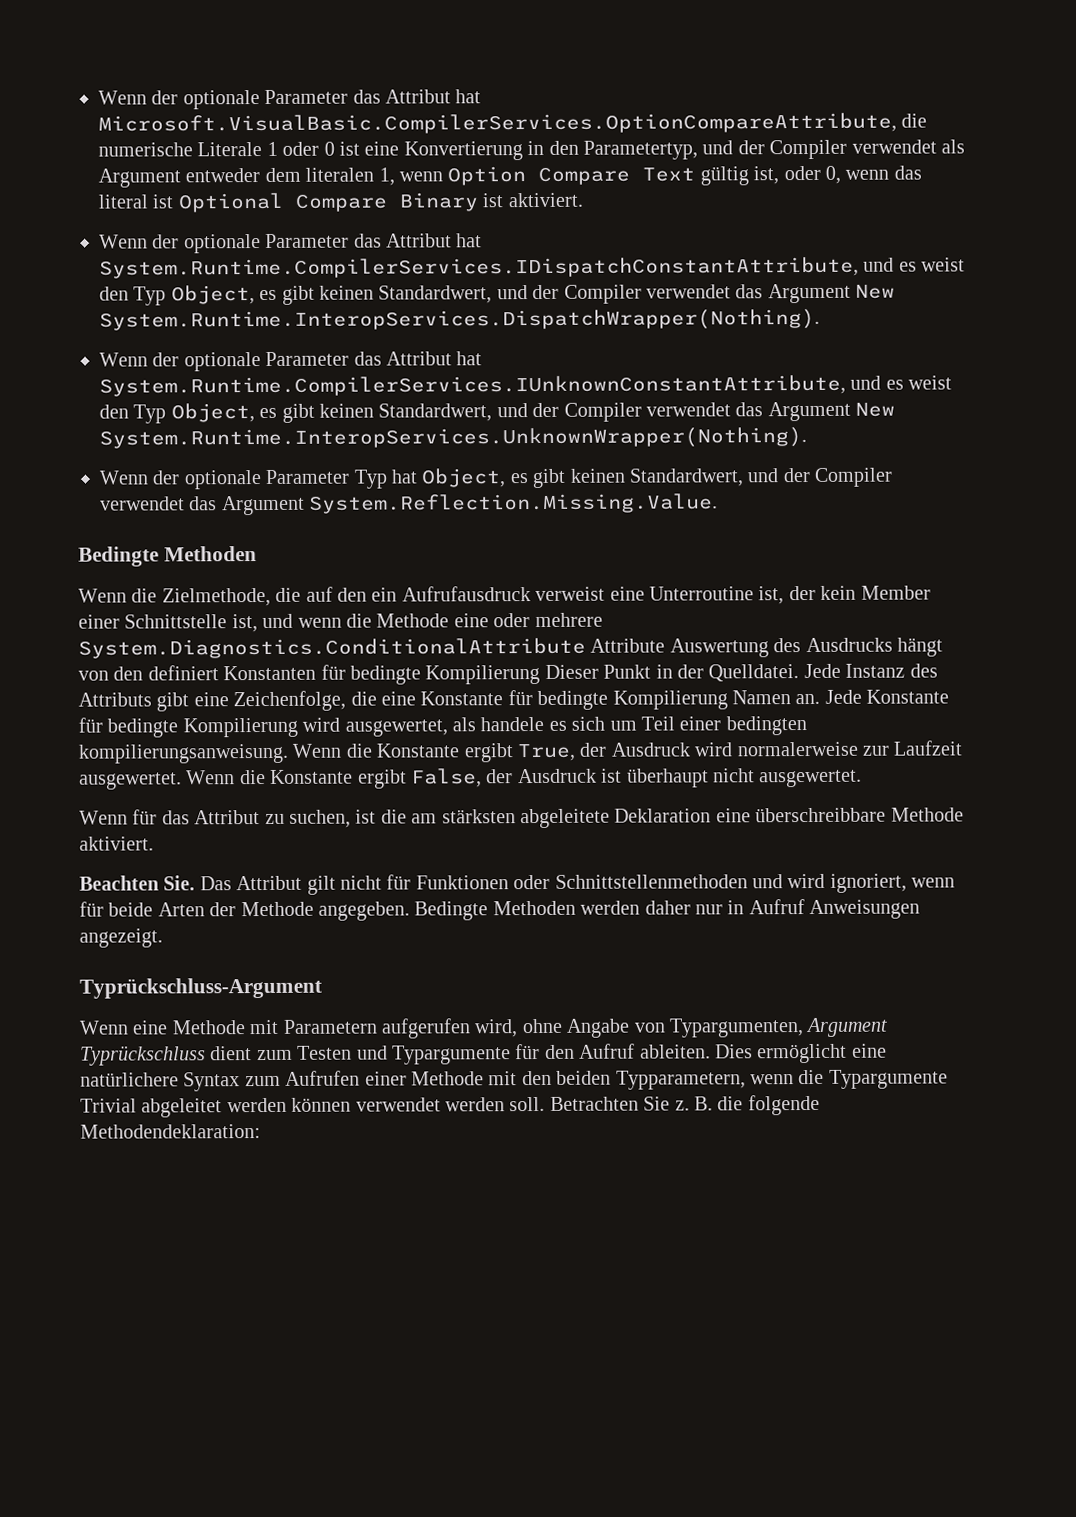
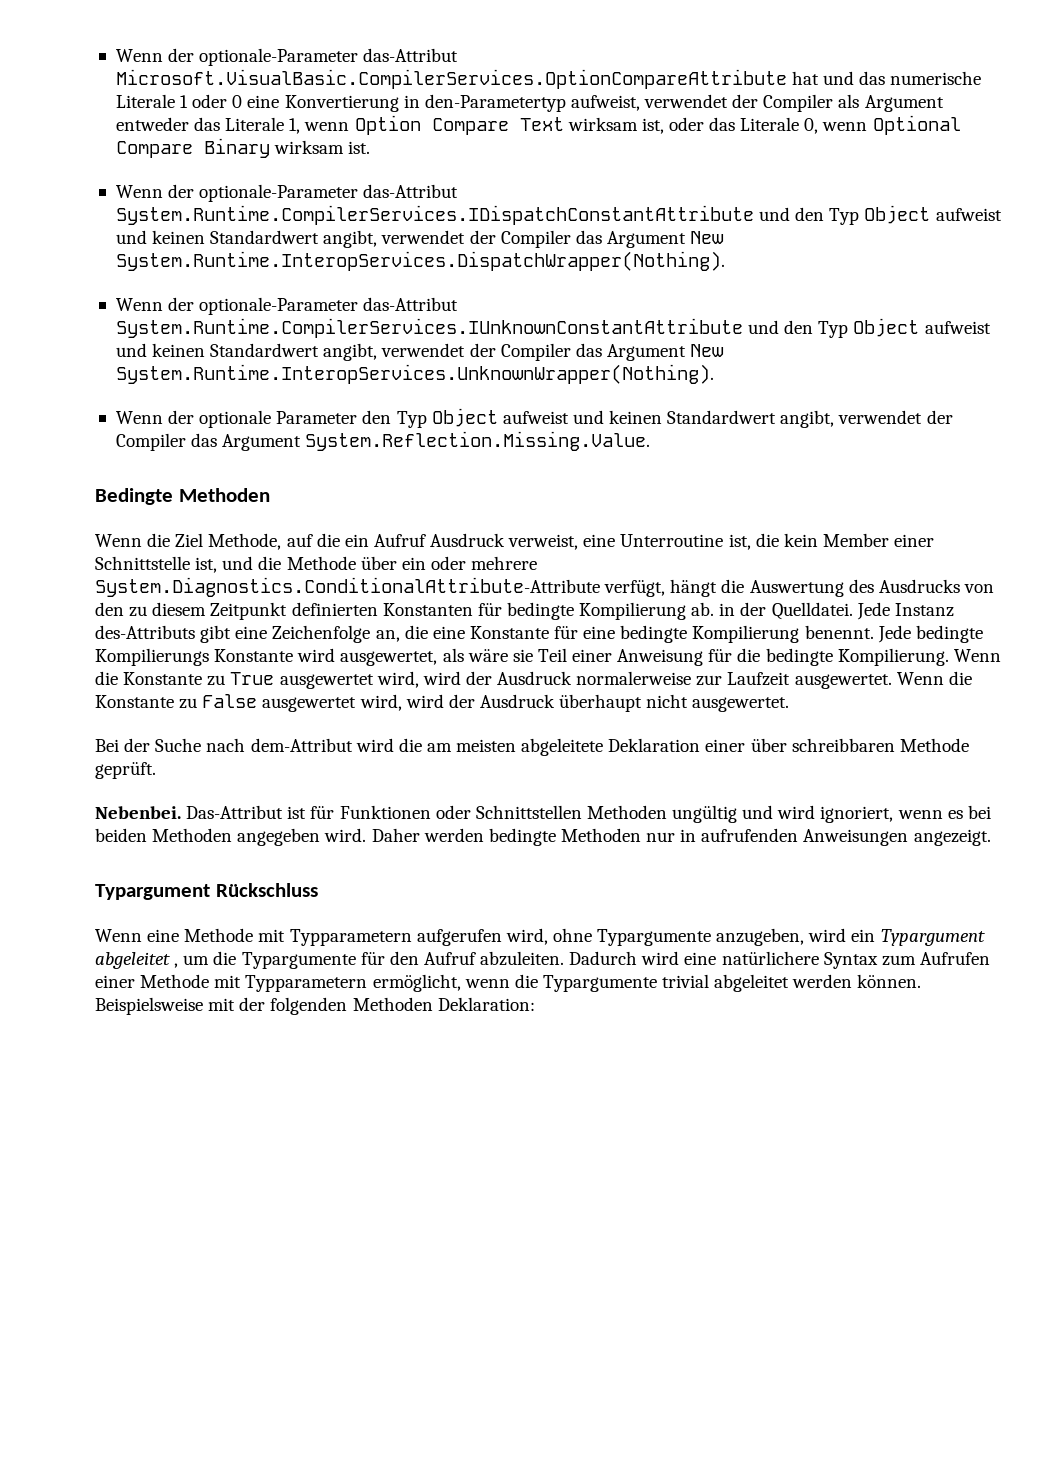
- Wenn der optionale Parameter das Attribut hat Microsoft.VisualBasic.CompilerServices.OptionCompareAttribute, die numerische Literale 1 oder 0 ist eine Konvertierung in den Parametertyp, und der Compiler verwendet als Argument entweder dem literalen 1, wenn Option Compare Text gültig ist, oder 0, wenn das literal ist Optional Compare Binary ist aktiviert.
- Wenn der optionale Parameter das Attribut hat System.Runtime.CompilerServices.IDispatchConstantAttribute, und es weist den Typ Object, es gibt keinen Standardwert, und der Compiler verwendet das Argument New System.Runtime.InteropServices.DispatchWrapper(Nothing).
+ Wenn der optionale-Parameter das-Attribut Microsoft.VisualBasic.CompilerServices.OptionCompareAttribute hat und das numerische Literale 1 oder 0 eine Konvertierung in den-Parametertyp aufweist, verwendet der Compiler als Argument entweder das Literale 1, wenn Option Compare Text wirksam ist, oder das Literale 0, wenn Optional Compare Binary wirksam ist.
+ Wenn der optionale-Parameter das-Attribut System.Runtime.CompilerServices.IDispatchConstantAttribute und den Typ Object aufweist und keinen Standardwert angibt, verwendet der Compiler das Argument New System.Runtime.InteropServices.DispatchWrapper(Nothing).
- Wenn der optionale Parameter das Attribut hat System.Runtime.CompilerServices.IUnknownConstantAttribute, und es weist den Typ Object, es gibt keinen Standardwert, und der Compiler verwendet das Argument New System.Runtime.InteropServices.UnknownWrapper(Nothing).
+ Wenn der optionale-Parameter das-Attribut System.Runtime.CompilerServices.IUnknownConstantAttribute und den Typ Object aufweist und keinen Standardwert angibt, verwendet der Compiler das Argument New System.Runtime.InteropServices.UnknownWrapper(Nothing).
- Wenn der optionale Parameter Typ hat Object, es gibt keinen Standardwert, und der Compiler verwendet das Argument System.Reflection.Missing.Value.
+ Wenn der optionale Parameter den Typ Object aufweist und keinen Standardwert angibt, verwendet der Compiler das Argument System.Reflection.Missing.Value.
- Wenn die Zielmethode, die auf den ein Aufrufausdruck verweist eine Unterroutine ist, der kein Member einer Schnittstelle ist, und wenn die Methode eine oder mehrere System.Diagnostics.ConditionalAttribute Attribute Auswertung des Ausdrucks hängt von den definiert Konstanten für bedingte Kompilierung Dieser Punkt in der Quelldatei.
+ Wenn die Ziel Methode, auf die ein Aufruf Ausdruck verweist, eine Unterroutine ist, die kein Member einer Schnittstelle ist, und die Methode über ein oder mehrere System.Diagnostics.ConditionalAttribute-Attribute verfügt, hängt die Auswertung des Ausdrucks von den zu diesem Zeitpunkt definierten Konstanten für bedingte Kompilierung ab. in der Quelldatei.
- Jede Instanz des Attributs gibt eine Zeichenfolge, die eine Konstante für bedingte Kompilierung Namen an. Jede Konstante für bedingte Kompilierung wird ausgewertet, als handele es sich um Teil einer bedingten kompilierungsanweisung. Wenn die Konstante ergibt True, der Ausdruck wird normalerweise zur Laufzeit ausgewertet.
+ Jede Instanz des-Attributs gibt eine Zeichenfolge an, die eine Konstante für eine bedingte Kompilierung benennt. Jede bedingte Kompilierungs Konstante wird ausgewertet, als wäre sie Teil einer Anweisung für die bedingte Kompilierung. Wenn die Konstante zu True ausgewertet wird, wird der Ausdruck normalerweise zur Laufzeit ausgewertet.
- Wenn die Konstante ergibt False, der Ausdruck ist überhaupt nicht ausgewertet.
+ Wenn die Konstante zu False ausgewertet wird, wird der Ausdruck überhaupt nicht ausgewertet.
- Wenn für das Attribut zu suchen, ist die am stärksten abgeleitete Deklaration eine überschreibbare Methode aktiviert.
- Beachten Sie. Das Attribut gilt nicht für Funktionen oder Schnittstellenmethoden und wird ignoriert, wenn für beide Arten der Methode angegeben. Bedingte Methoden werden daher nur in Aufruf Anweisungen angezeigt.
+ Bei der Suche nach dem-Attribut wird die am meisten abgeleitete Deklaration einer über schreibbaren Methode geprüft.
+ Nebenbei. Das-Attribut ist für Funktionen oder Schnittstellen Methoden ungültig und wird ignoriert, wenn es bei beiden Methoden angegeben wird. Daher werden bedingte Methoden nur in aufrufenden Anweisungen angezeigt.
- Typrückschluss-Argument
+ Typargument Rückschluss
- Wenn eine Methode mit Parametern aufgerufen wird, ohne Angabe von Typargumenten, Argument Typrückschluss dient zum Testen und Typargumente für den Aufruf ableiten. Dies ermöglicht eine natürlichere Syntax zum Aufrufen einer Methode mit den beiden Typparametern, wenn die Typargumente Trivial abgeleitet werden können verwendet werden soll. Betrachten Sie z. B. die folgende Methodendeklaration:
+ Wenn eine Methode mit Typparametern aufgerufen wird, ohne Typargumente anzugeben, wird ein Typargument abgeleitet , um die Typargumente für den Aufruf abzuleiten. Dadurch wird eine natürlichere Syntax zum Aufrufen einer Methode mit Typparametern ermöglicht, wenn die Typargumente trivial abgeleitet werden können. Beispielsweise mit der folgenden Methoden Deklaration:

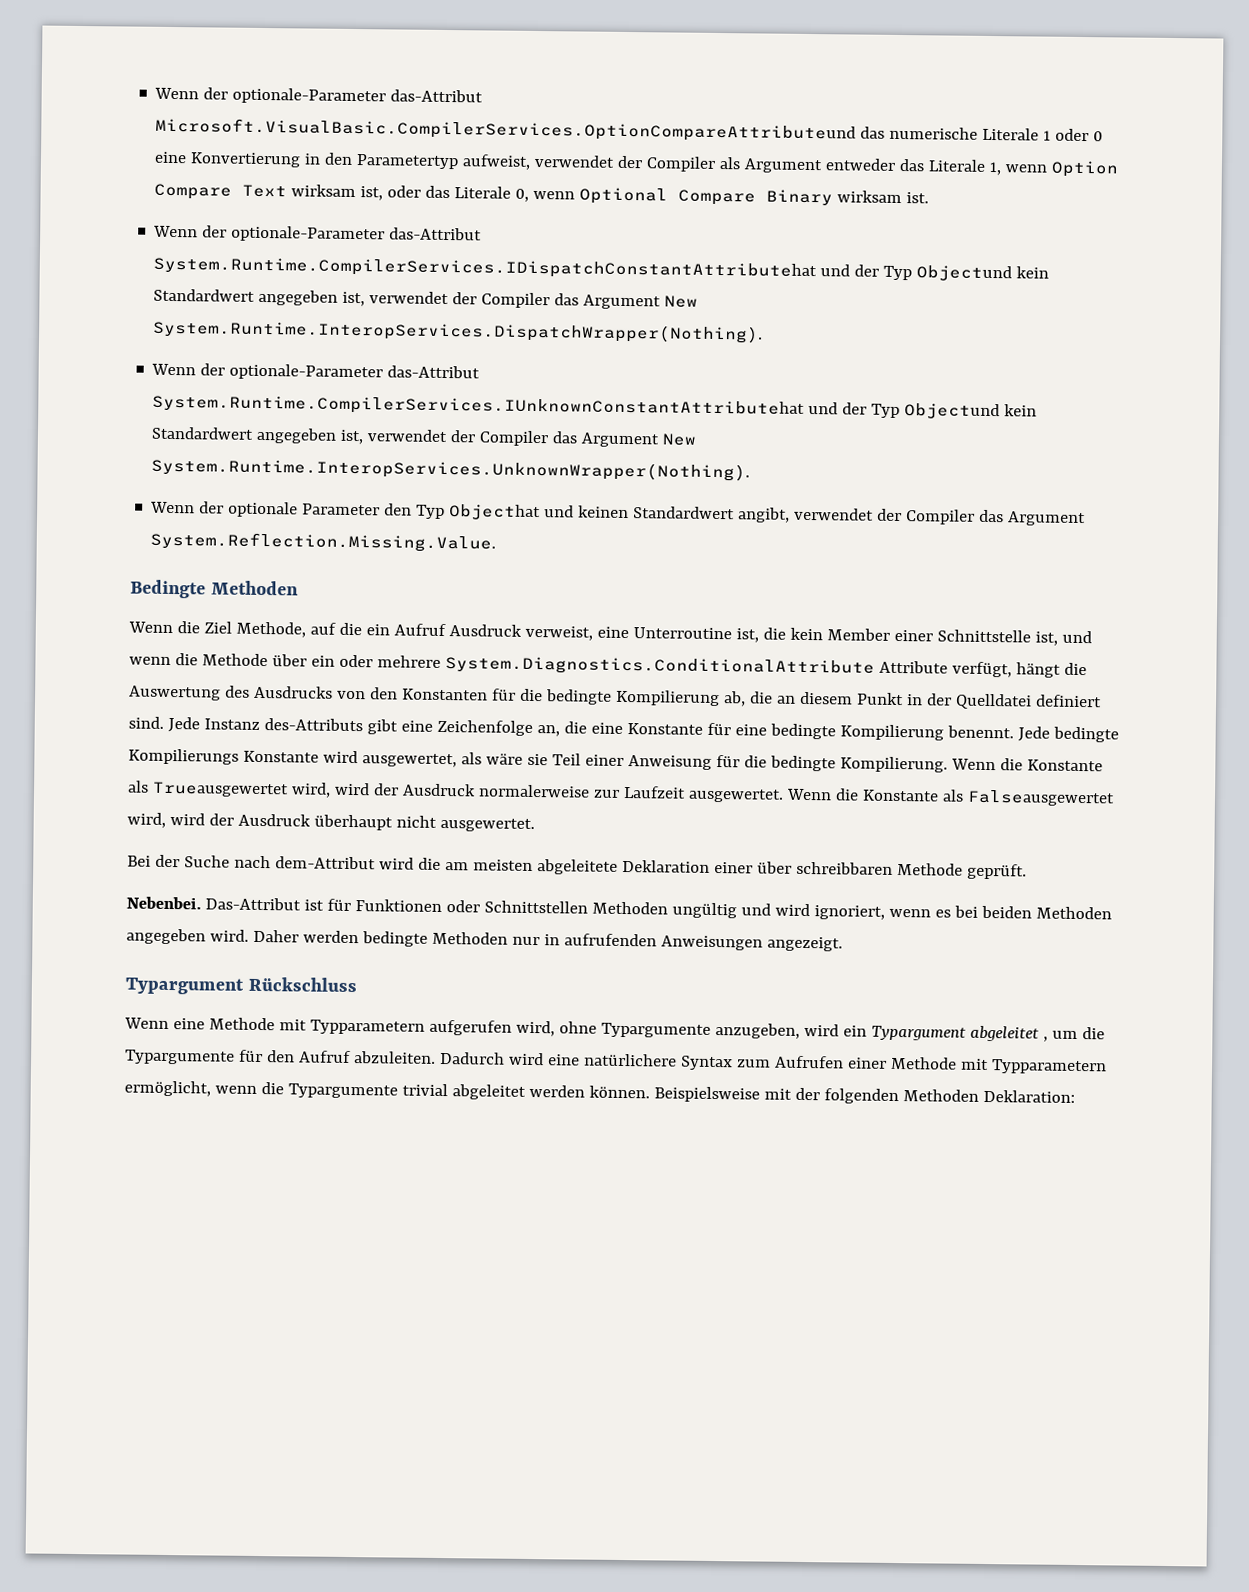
- Wenn der optionale-Parameter das-Attribut Microsoft.VisualBasic.CompilerServices.OptionCompareAttribute hat und das numerische Literale 1 oder 0 eine Konvertierung in den-Parametertyp aufweist, verwendet der Compiler als Argument entweder das Literale 1, wenn Option Compare Text wirksam ist, oder das Literale 0, wenn Optional Compare Binary wirksam ist.
+ Wenn der optionale-Parameter das-Attribut Microsoft.VisualBasic.CompilerServices.OptionCompareAttributeund das numerische Literale 1 oder 0 eine Konvertierung in den Parametertyp aufweist, verwendet der Compiler als Argument entweder das Literale 1, wenn Option Compare Text wirksam ist, oder das Literale 0, wenn Optional Compare Binary wirksam ist.
- Wenn der optionale-Parameter das-Attribut System.Runtime.CompilerServices.IDispatchConstantAttribute und den Typ Object aufweist und keinen Standardwert angibt, verwendet der Compiler das Argument New System.Runtime.InteropServices.DispatchWrapper(Nothing).
+ Wenn der optionale-Parameter das-Attribut System.Runtime.CompilerServices.IDispatchConstantAttributehat und der Typ Objectund kein Standardwert angegeben ist, verwendet der Compiler das Argument New System.Runtime.InteropServices.DispatchWrapper(Nothing).
- Wenn der optionale-Parameter das-Attribut System.Runtime.CompilerServices.IUnknownConstantAttribute und den Typ Object aufweist und keinen Standardwert angibt, verwendet der Compiler das Argument New System.Runtime.InteropServices.UnknownWrapper(Nothing).
+ Wenn der optionale-Parameter das-Attribut System.Runtime.CompilerServices.IUnknownConstantAttributehat und der Typ Objectund kein Standardwert angegeben ist, verwendet der Compiler das Argument New System.Runtime.InteropServices.UnknownWrapper(Nothing).
- Wenn der optionale Parameter den Typ Object aufweist und keinen Standardwert angibt, verwendet der Compiler das Argument System.Reflection.Missing.Value.
+ Wenn der optionale Parameter den Typ Objecthat und keinen Standardwert angibt, verwendet der Compiler das Argument System.Reflection.Missing.Value.
- Wenn die Ziel Methode, auf die ein Aufruf Ausdruck verweist, eine Unterroutine ist, die kein Member einer Schnittstelle ist, und die Methode über ein oder mehrere System.Diagnostics.ConditionalAttribute-Attribute verfügt, hängt die Auswertung des Ausdrucks von den zu diesem Zeitpunkt definierten Konstanten für bedingte Kompilierung ab. in der Quelldatei.
+ Wenn die Ziel Methode, auf die ein Aufruf Ausdruck verweist, eine Unterroutine ist, die kein Member einer Schnittstelle ist, und wenn die Methode über ein oder mehrere System.Diagnostics.ConditionalAttribute Attribute verfügt, hängt die Auswertung des Ausdrucks von den Konstanten für die bedingte Kompilierung ab, die an diesem Punkt in der Quelldatei definiert sind.
- Wenn die Konstante zu True ausgewertet wird, wird der Ausdruck normalerweise zur Laufzeit ausgewertet.
+ Wenn die Konstante als Trueausgewertet wird, wird der Ausdruck normalerweise zur Laufzeit ausgewertet.
- Wenn die Konstante zu False ausgewertet wird, wird der Ausdruck überhaupt nicht ausgewertet.
+ Wenn die Konstante als Falseausgewertet wird, wird der Ausdruck überhaupt nicht ausgewertet.

